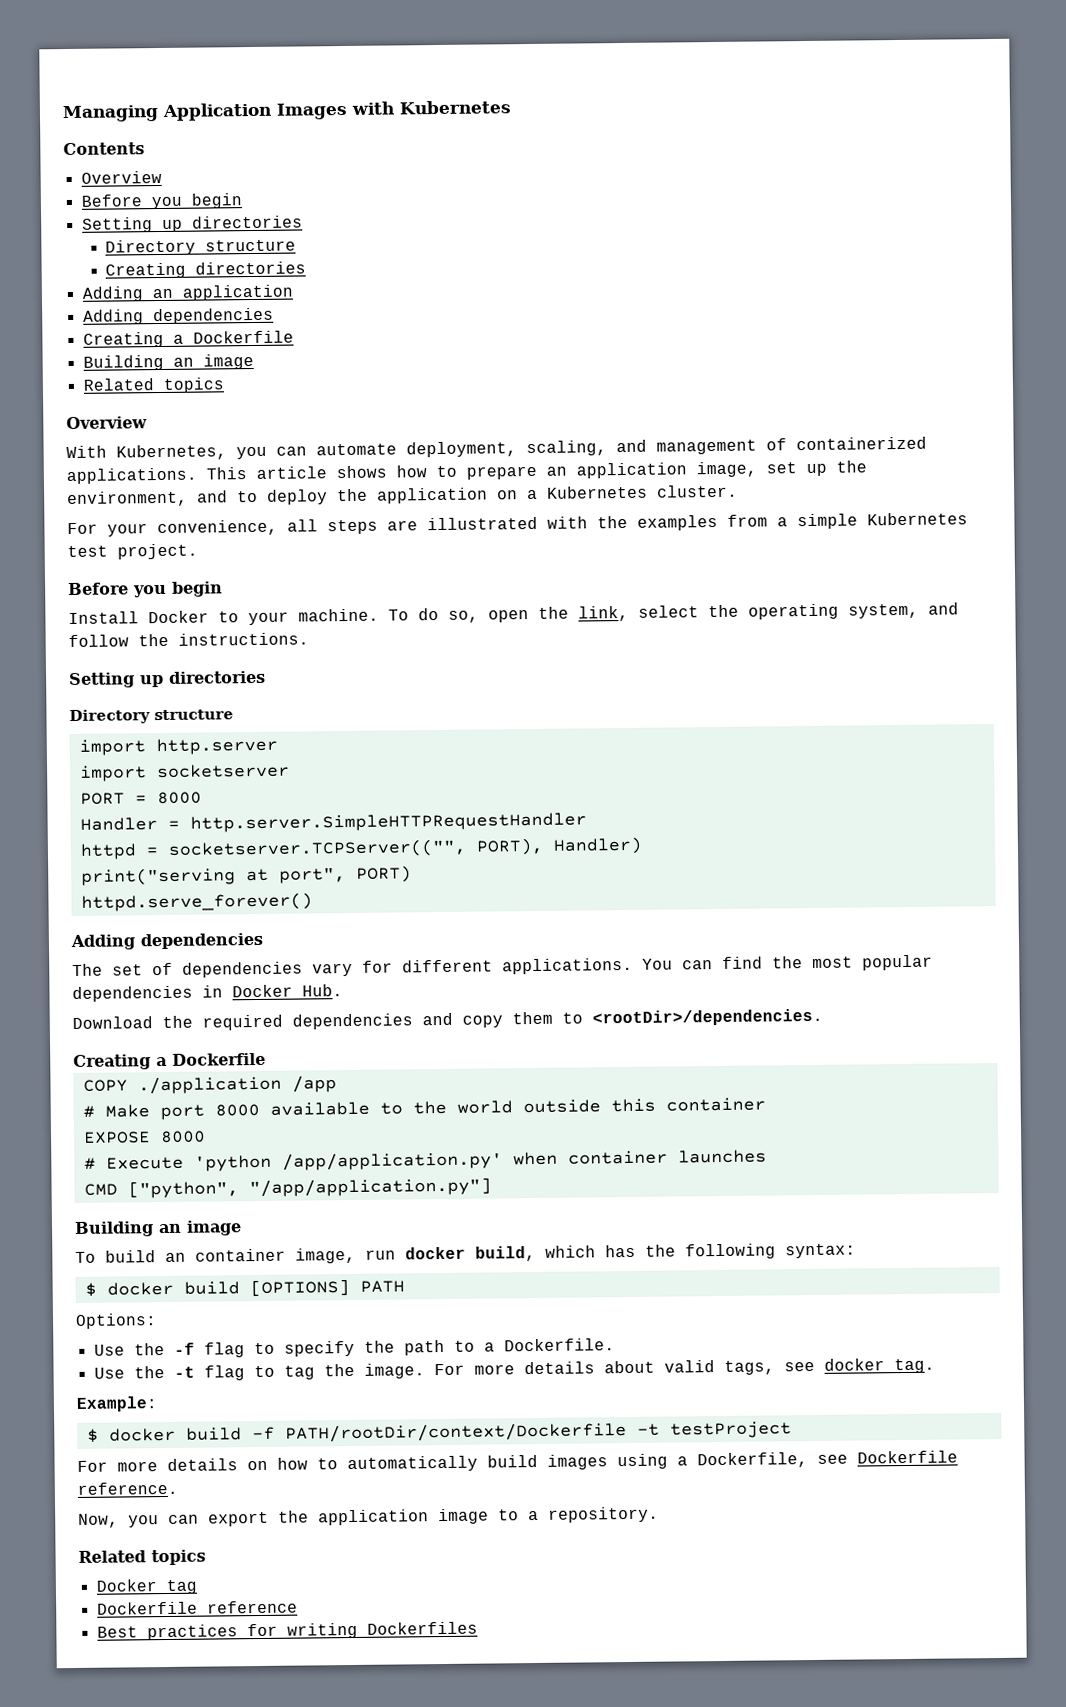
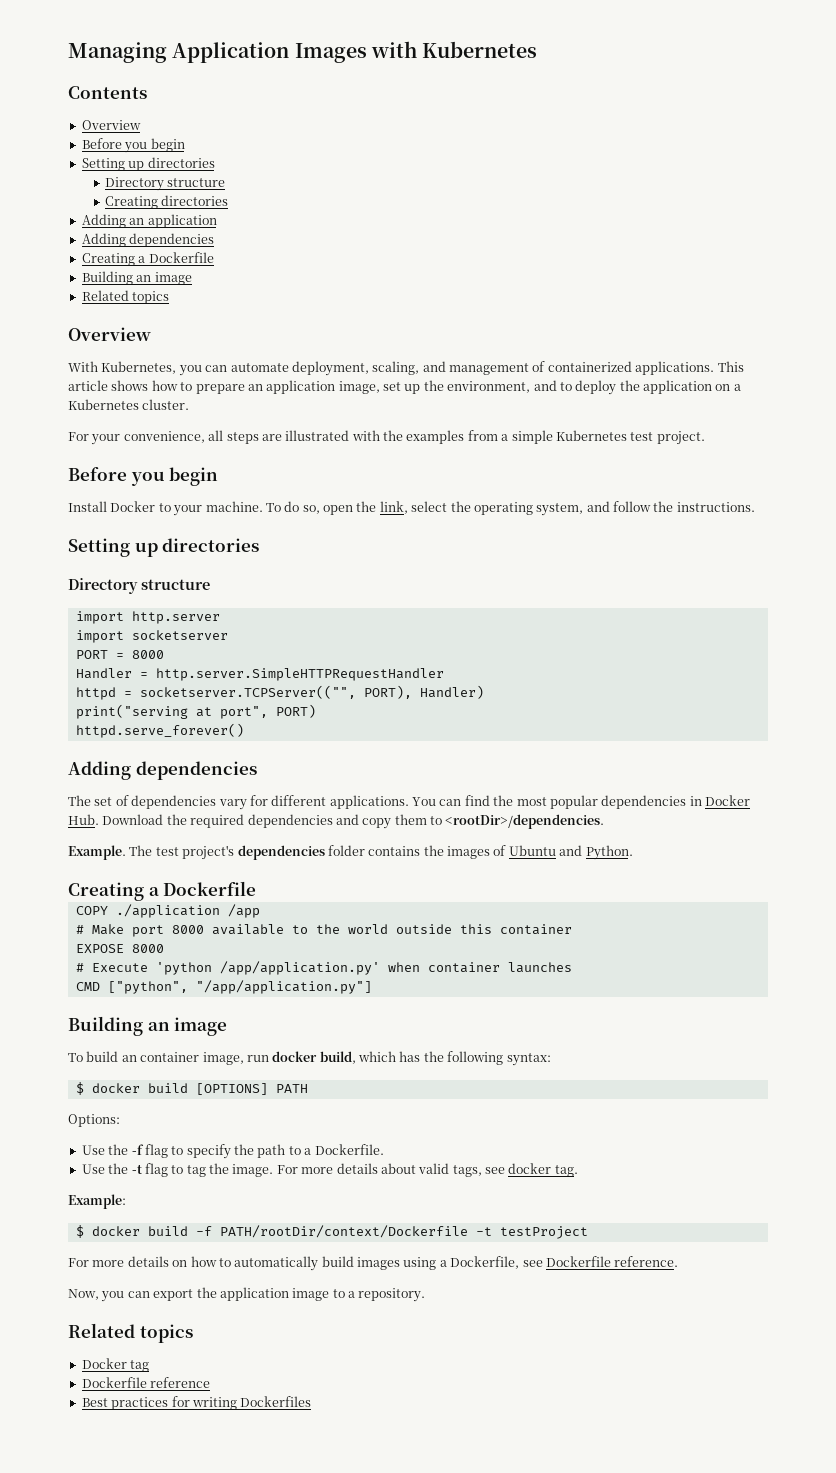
- You can find the most popular dependencies in Docker Hub.
- Download the required dependencies and copy them to <rootDir>/dependencies.
+ You can find the most popular dependencies in Docker Hub. Download the required dependencies and copy them to <rootDir>/dependencies.
+ Example. The test project's dependencies folder contains the images of Ubuntu and Python.

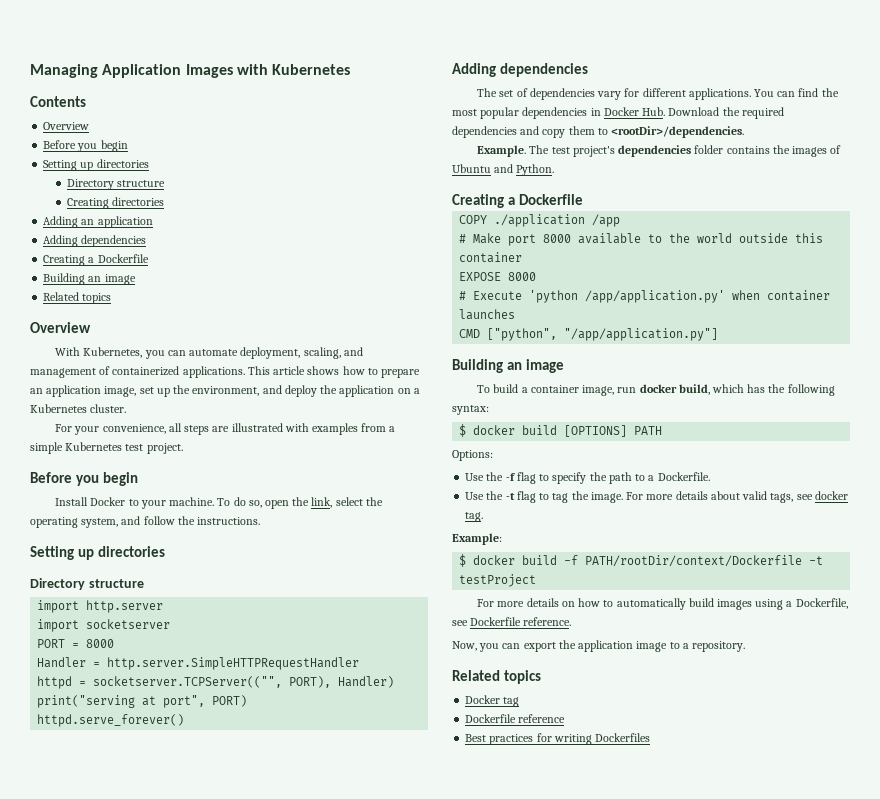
- This article shows how to prepare an application image, set up the environment, and to deploy the application on a Kubernetes cluster.
+ This article shows how to prepare an application image, set up the environment, and deploy the application on a Kubernetes cluster.
- For your convenience, all steps are illustrated with the examples from a simple Kubernetes test project.
+ For your convenience, all steps are illustrated with examples from a simple Kubernetes test project.
- To build an container image, run docker build, which has the following syntax:
+ To build a container image, run docker build, which has the following syntax:

